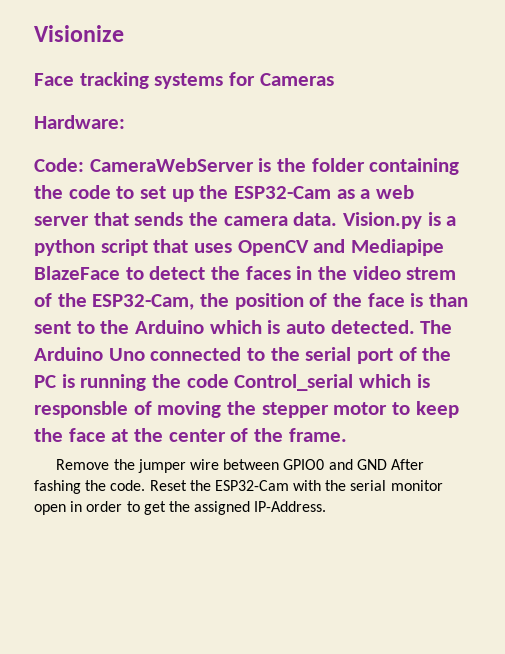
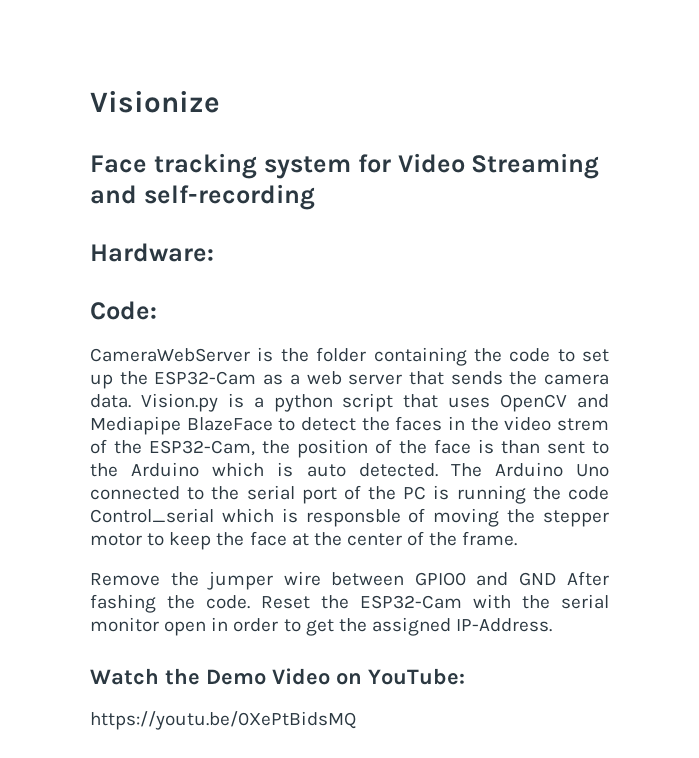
- Face tracking systems for Cameras
+ Face tracking system for Video Streaming and self-recording
- Code: CameraWebServer is the folder containing the code to set up the ESP32-Cam as a web server that sends the camera data.
+ Code:
+ CameraWebServer is the folder containing the code to set up the ESP32-Cam as a web server that sends the camera data.
+ Watch the Demo Video on YouTube:
+ https://youtu.be/0XePtBidsMQ

